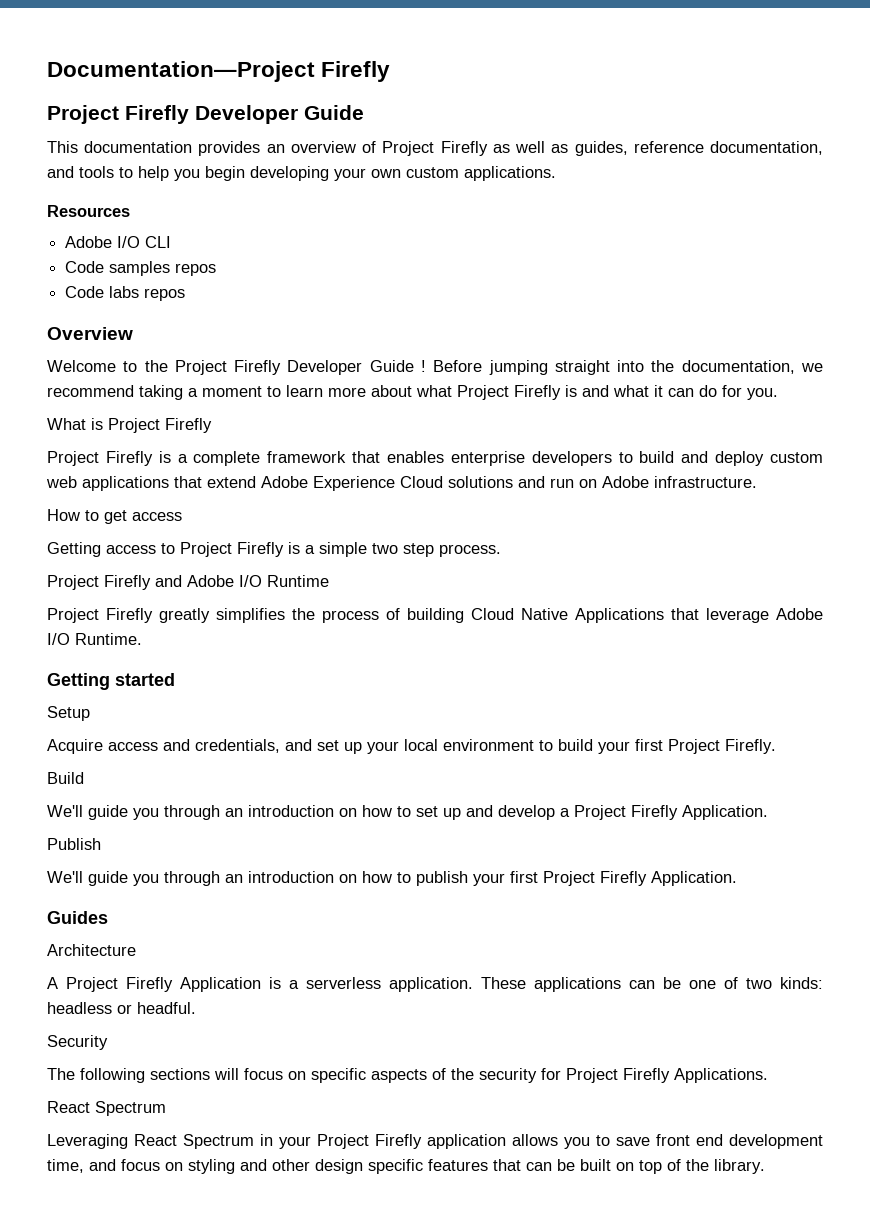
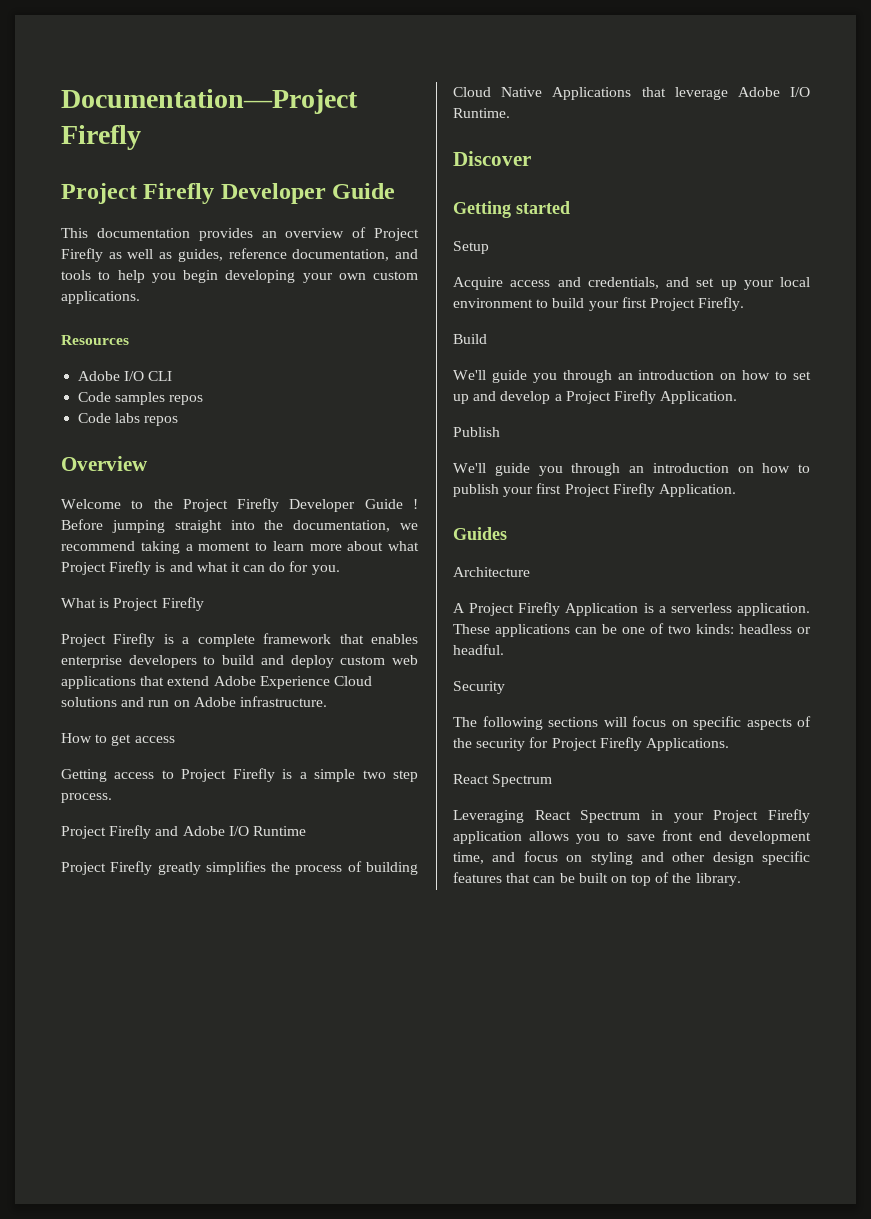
+ Discover

